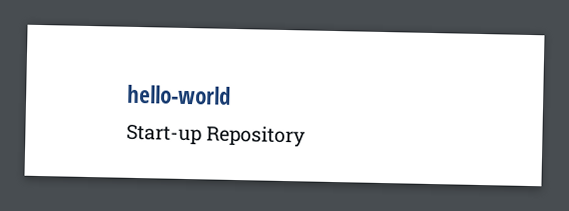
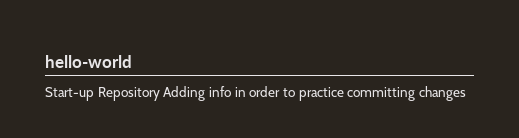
- Start-up Repository
+ Start-up Repository Adding info in order to practice committing changes

